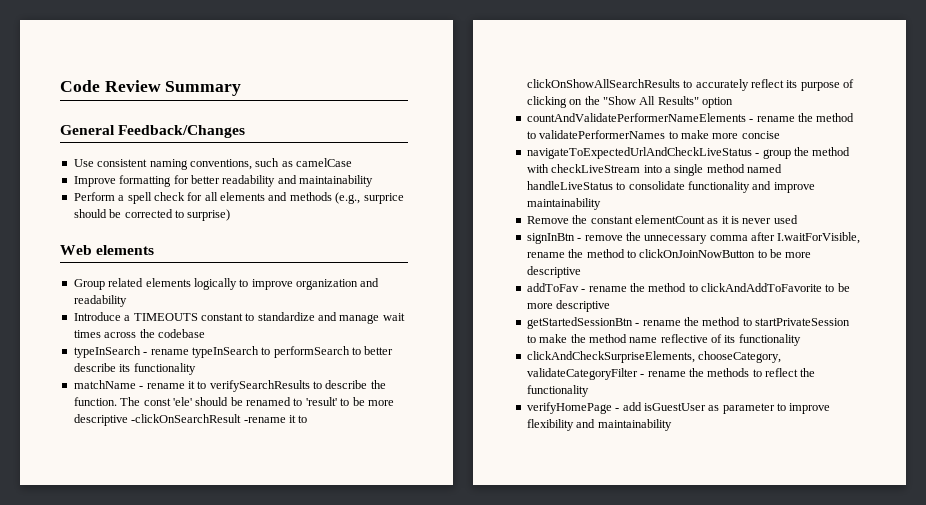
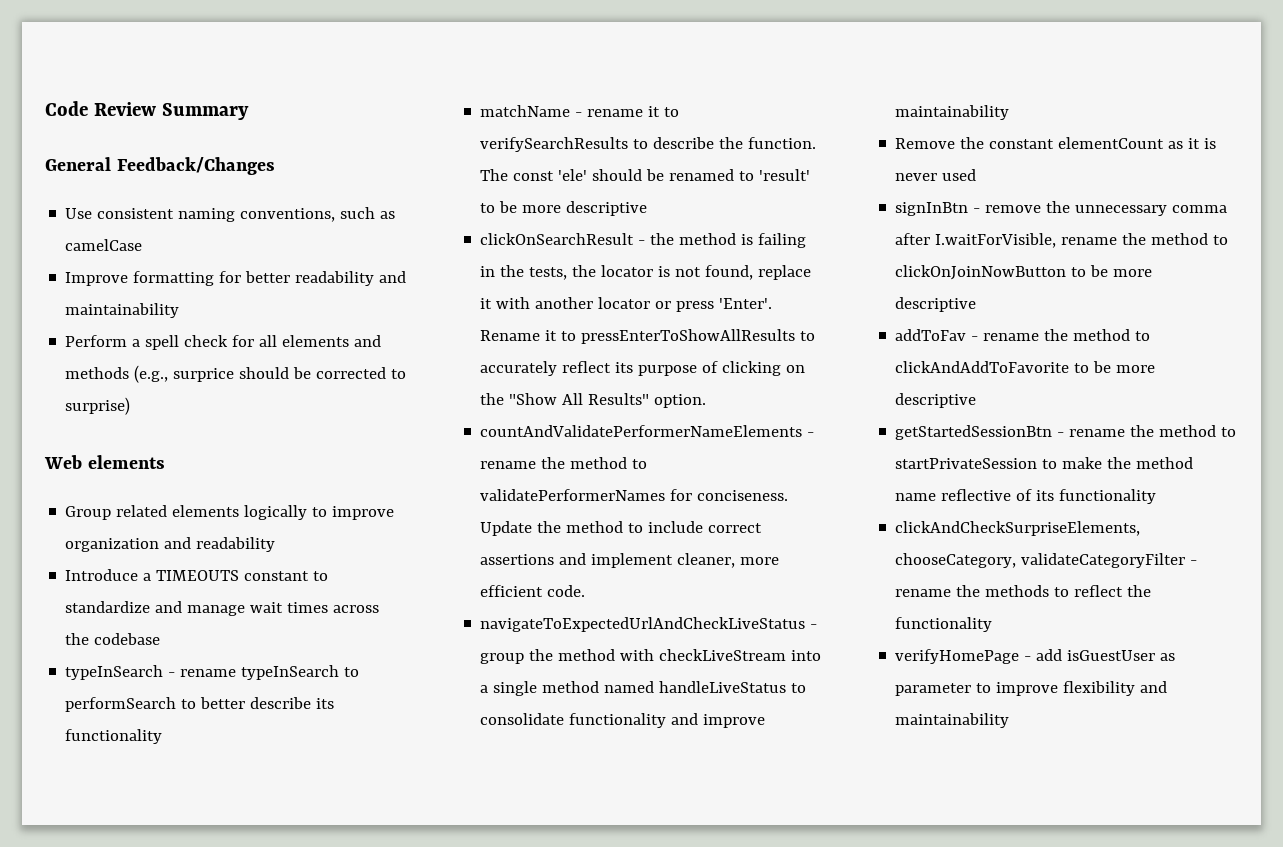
- The const 'ele' should be renamed to 'result' to be more descriptive -clickOnSearchResult -rename it to clickOnShowAllSearchResults to accurately reflect its purpose of clicking on the "Show All Results" option
+ The const 'ele' should be renamed to 'result' to be more descriptive
+ clickOnSearchResult - the method is failing in the tests, the locator is not found, replace it with another locator or press 'Enter'. Rename it to pressEnterToShowAllResults to accurately reflect its purpose of clicking on the "Show All Results" option.
- countAndValidatePerformerNameElements - rename the method to validatePerformerNames to make more concise
+ countAndValidatePerformerNameElements - rename the method to validatePerformerNames for conciseness. Update the method to include correct assertions and implement cleaner, more efficient code.

